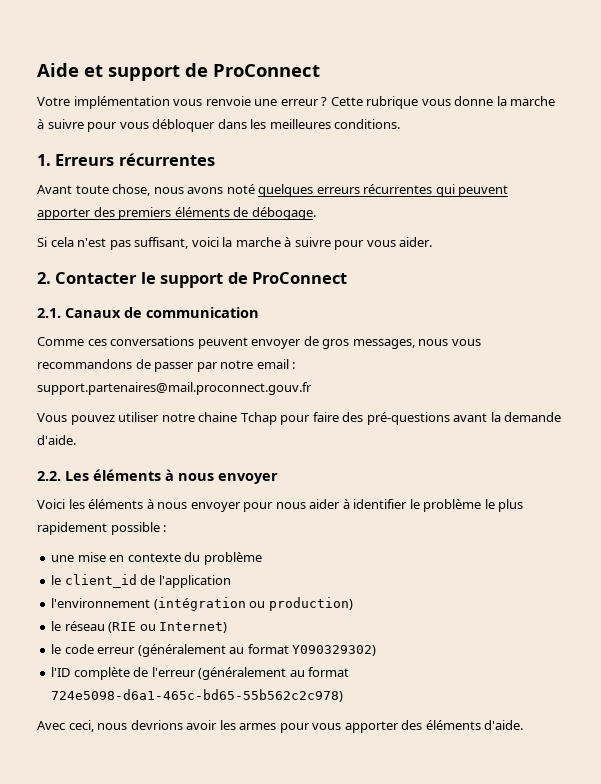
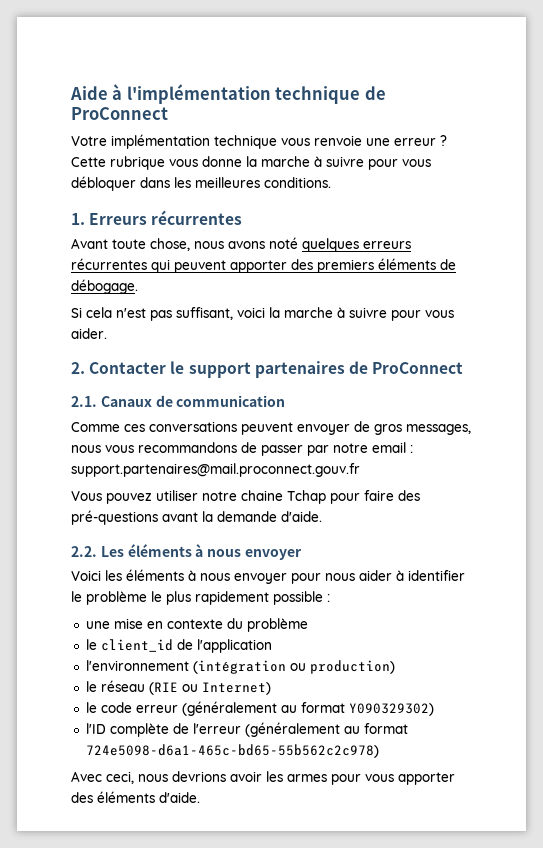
- Aide et support de ProConnect
+ Aide à l'implémentation technique de ProConnect
- Votre implémentation vous renvoie une erreur ?
+ Votre implémentation technique vous renvoie une erreur ?
- 2. Contacter le support de ProConnect
+ 2. Contacter le support partenaires de ProConnect

